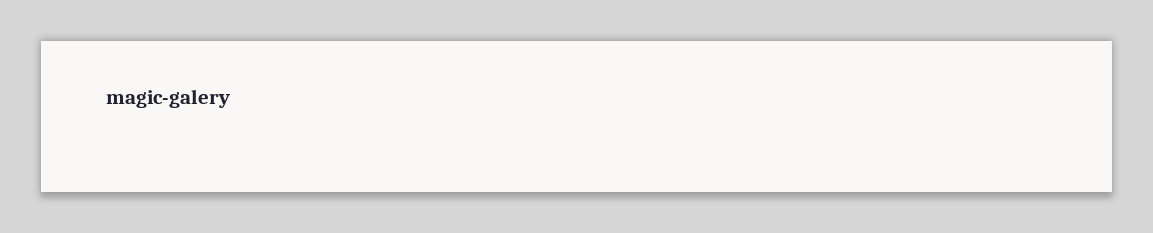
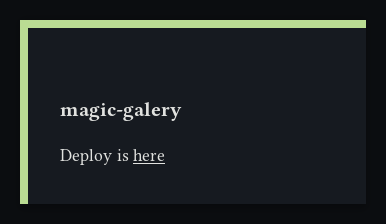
+ Deploy is here

